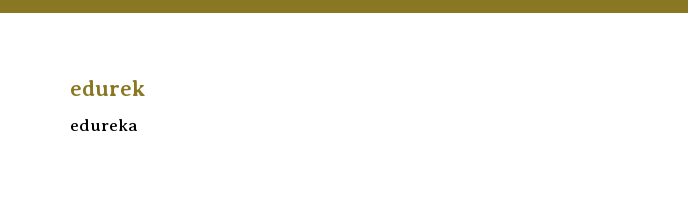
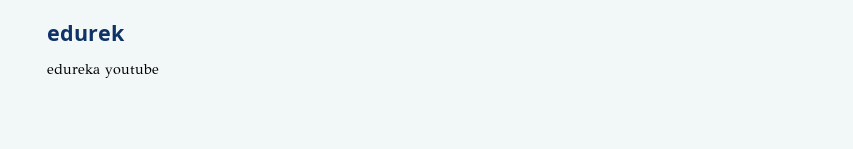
- edureka
+ edureka youtube

